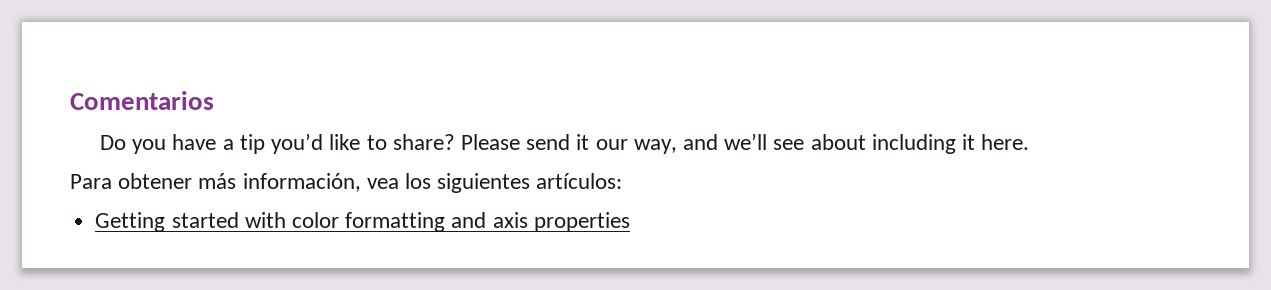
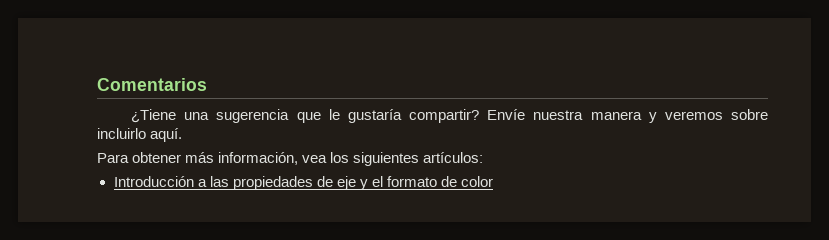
- Do you have a tip you’d like to share? Please send it our way, and we’ll see about including it here.
+ ¿Tiene una sugerencia que le gustaría compartir? Envíe nuestra manera y veremos sobre incluirlo aquí.
- Getting started with color formatting and axis properties
+ Introducción a las propiedades de eje y el formato de color

